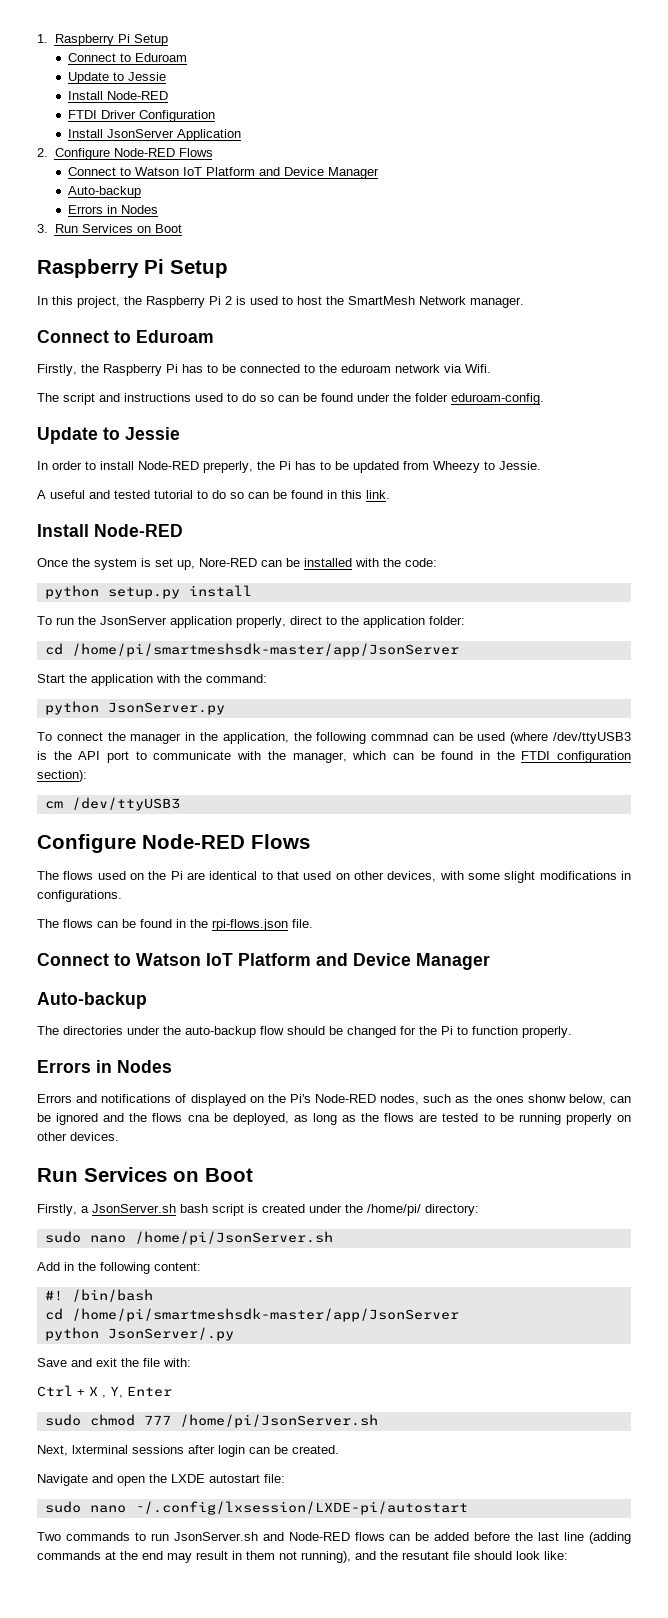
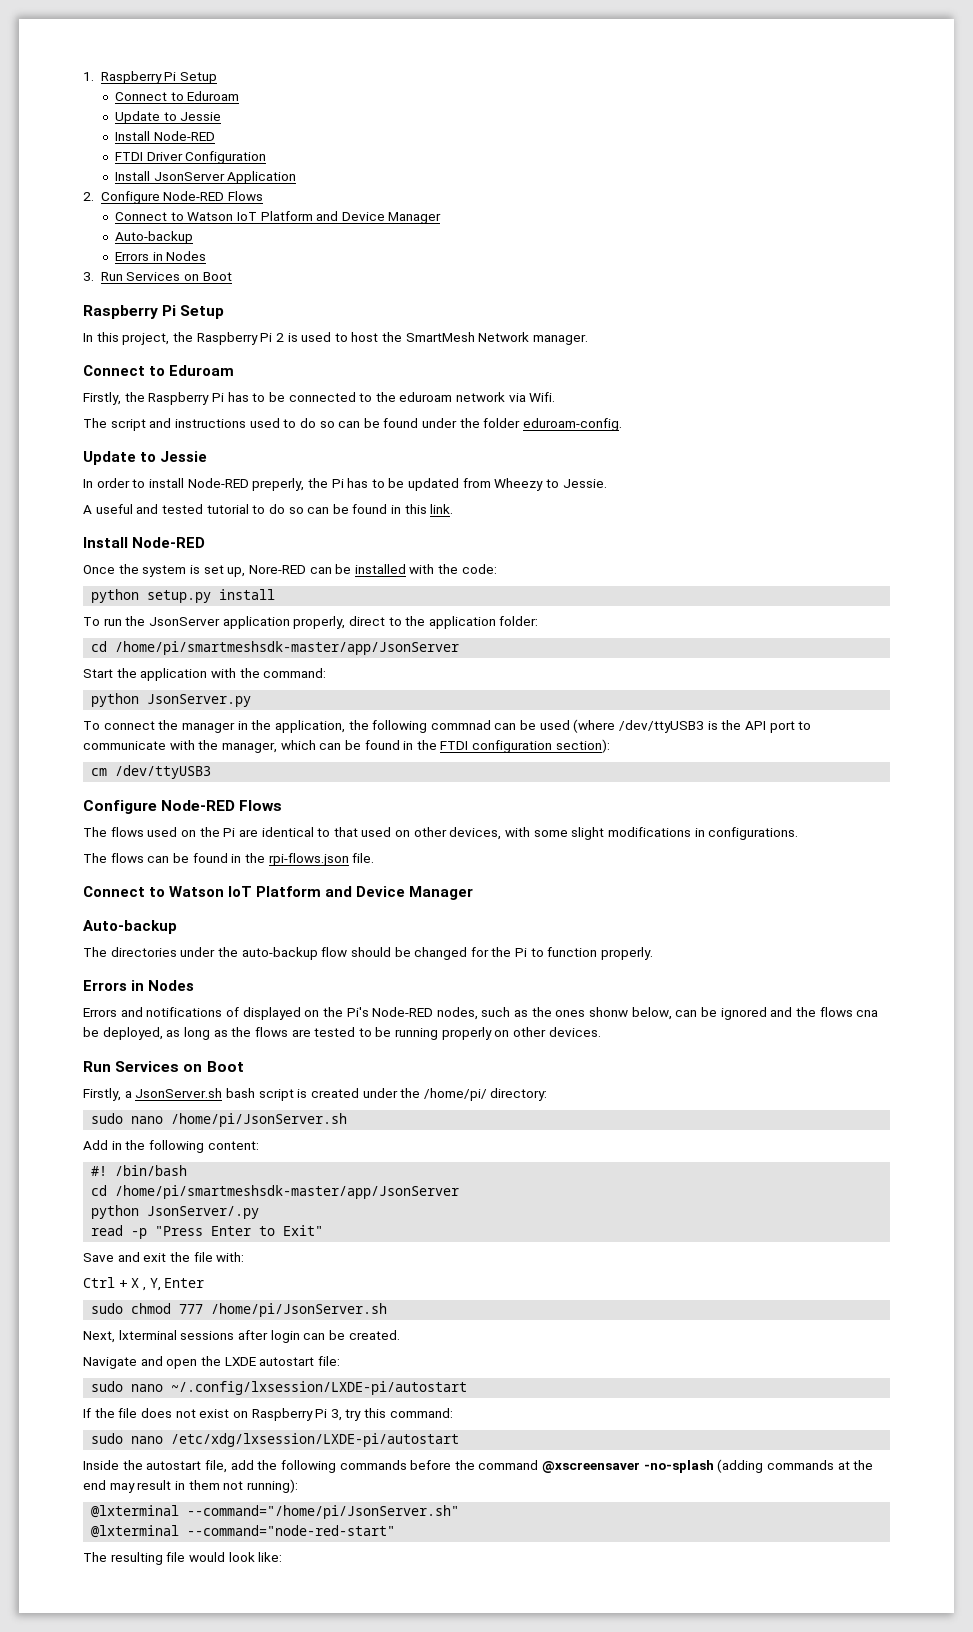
+ read -p "Press Enter to Exit"
- Two commands to run JsonServer.sh and Node-RED flows can be added before the last line (adding commands at the end may result in them not running), and the resutant file should look like:
+ If the file does not exist on Raspberry Pi 3, try this command:
+ sudo nano /etc/xdg/lxsession/LXDE-pi/autostart
+ Inside the autostart file, add the following commands before the command @xscreensaver -no-splash (adding commands at the end may result in them not running):
+ @lxterminal --command="/home/pi/JsonServer.sh"
+ @lxterminal --command="node-red-start"
+ The resulting file would look like:

